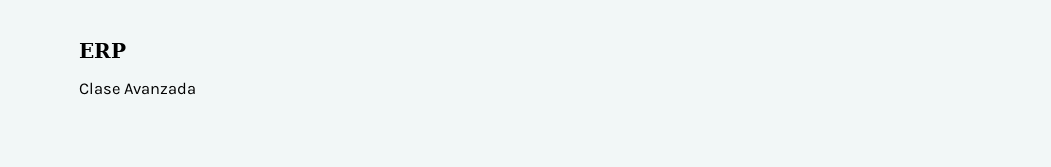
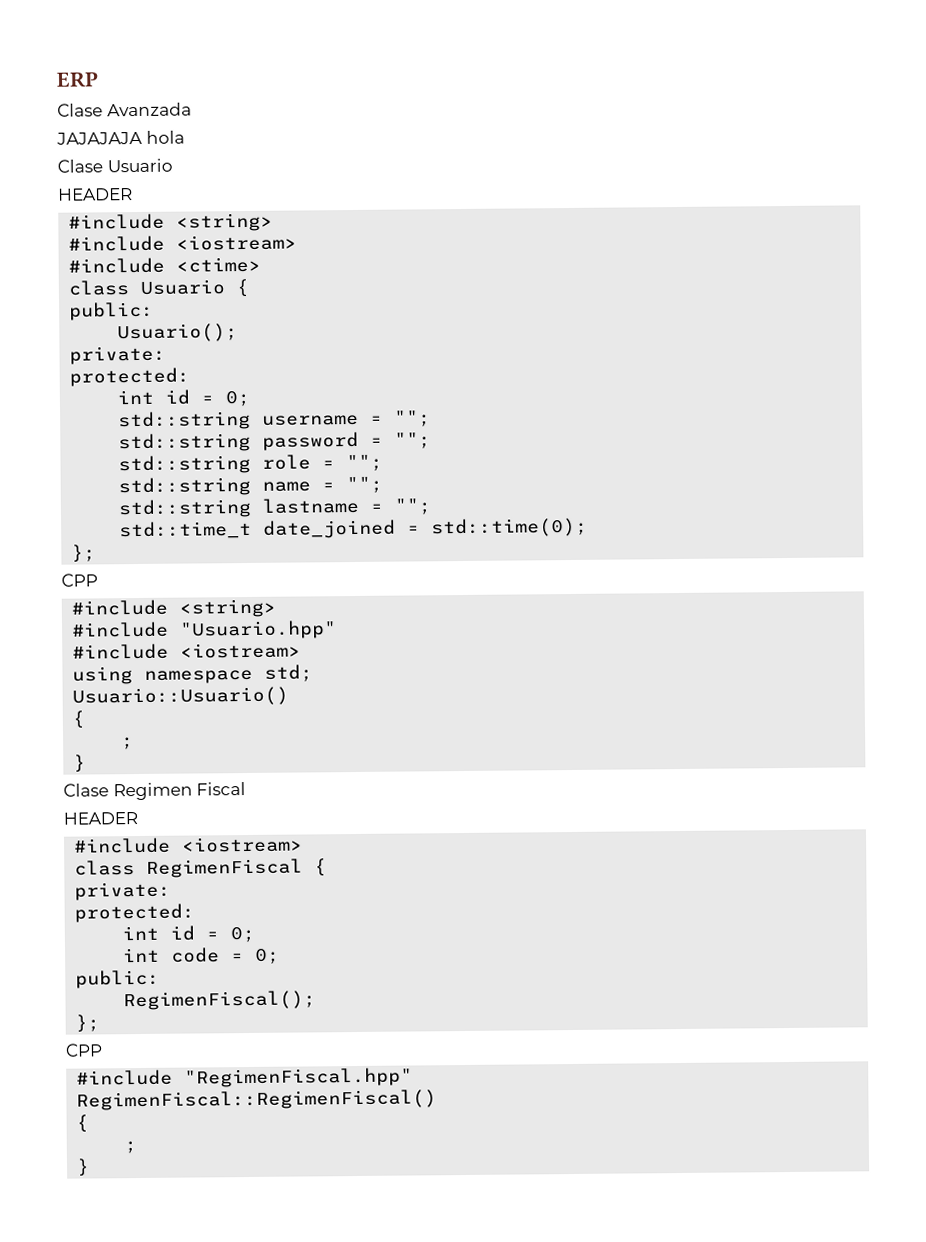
+ JAJAJAJA hola
+ Clase Usuario
+ HEADER
+ #include <string>
+ #include <iostream>
+ #include <ctime>
+ class Usuario {
+ public:
+ Usuario();
+ private:
+ protected:
+ int id = 0;
+ std::string username = "";
+ std::string password = "";
+ std::string role = "";
+ std::string name = "";
+ std::string lastname = "";
+ std::time_t date_joined = std::time(0);
+ };
+ CPP
+ #include <string>
+ #include "Usuario.hpp"
+ #include <iostream>
+ using namespace std;
+ Usuario::Usuario()
+ {
+ ;
+ }
+ Clase Regimen Fiscal
+ HEADER
+ #include <iostream>
+ class RegimenFiscal {
+ private:
+ protected:
+ int id = 0;
+ int code = 0;
+ public:
+ RegimenFiscal();
+ };
+ CPP
+ #include "RegimenFiscal.hpp"
+ RegimenFiscal::RegimenFiscal()
+ {
+ ;
+ }

